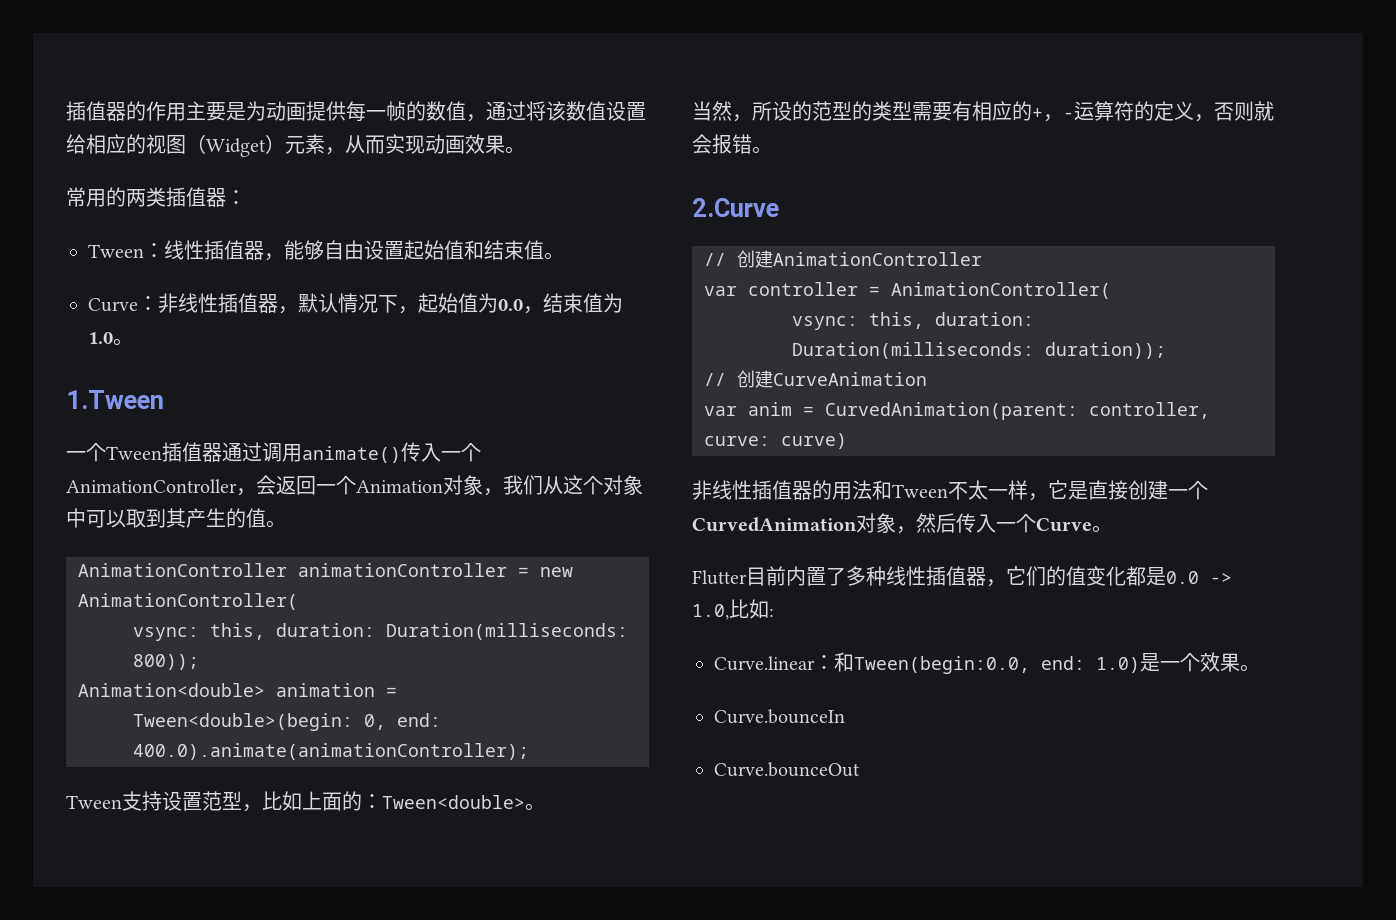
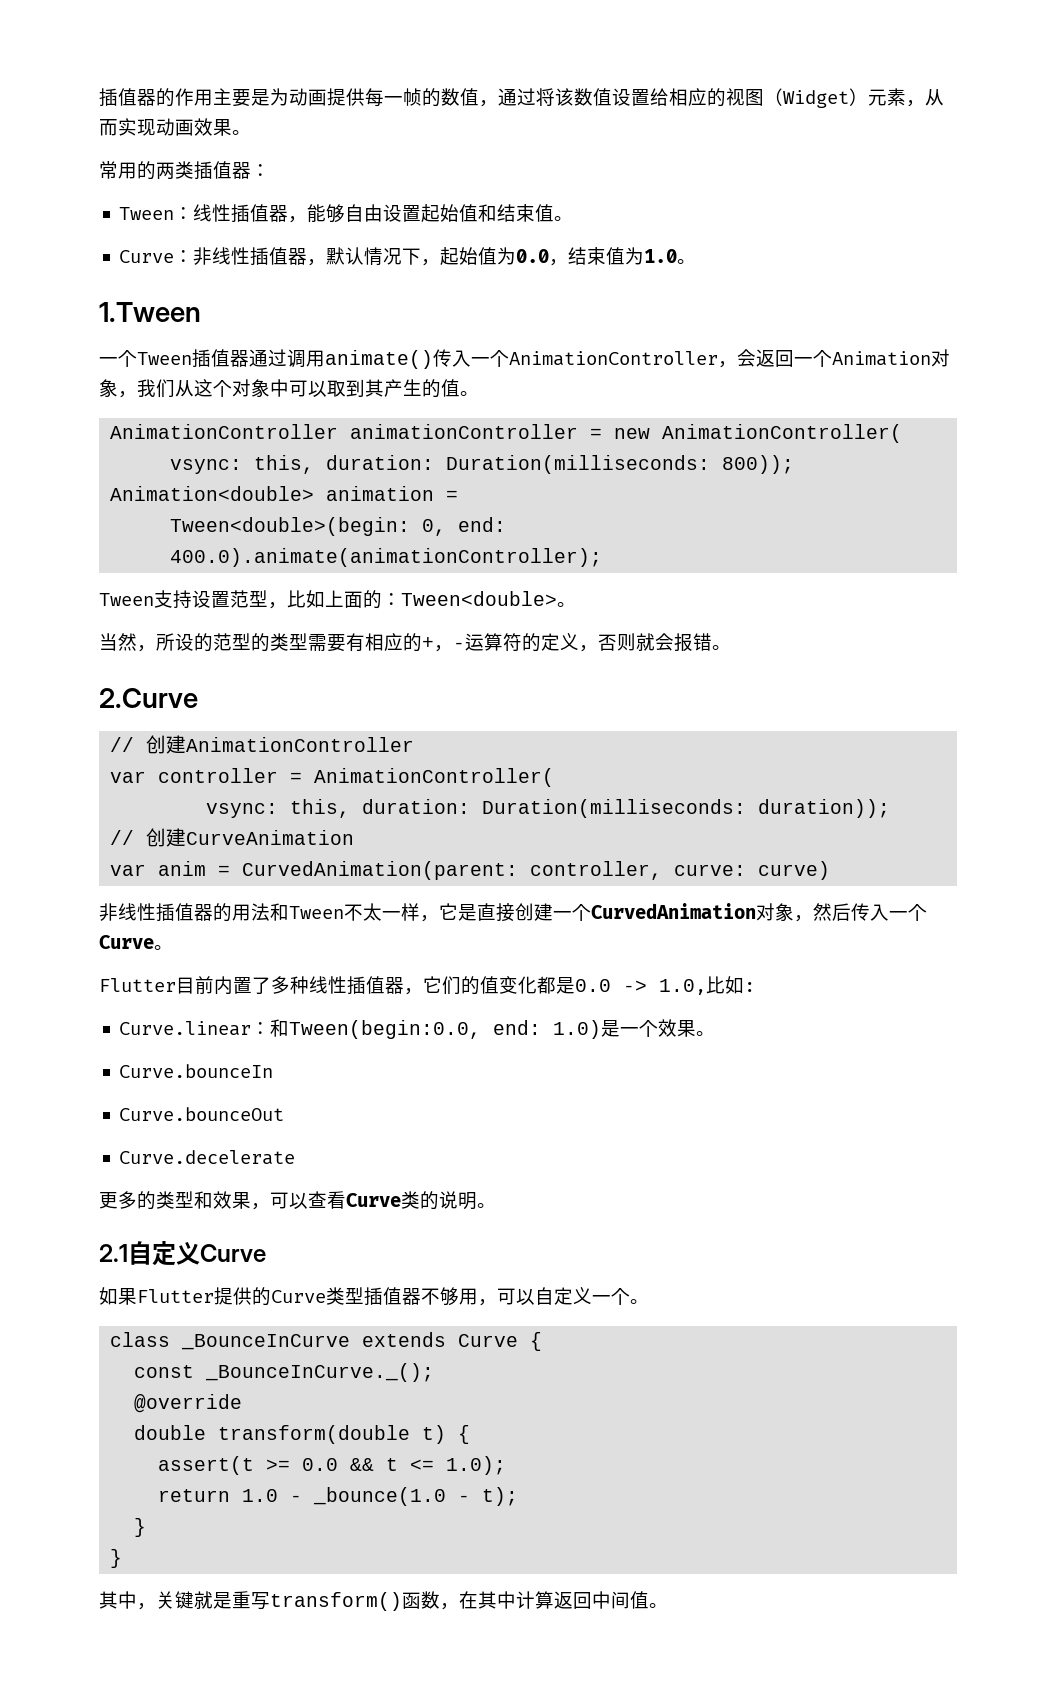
+ Curve.decelerate
+ 更多的类型和效果，可以查看Curve类的说明。
+ 2.1自定义Curve
+ 如果Flutter提供的Curve类型插值器不够用，可以自定义一个。
+ class _BounceInCurve extends Curve {
+ const _BounceInCurve._();
+ @override
+ double transform(double t) {
+ assert(t >= 0.0 && t <= 1.0);
+ return 1.0 - _bounce(1.0 - t);
+ }
+ }
+ 其中，关键就是重写transform()函数，在其中计算返回中间值。

